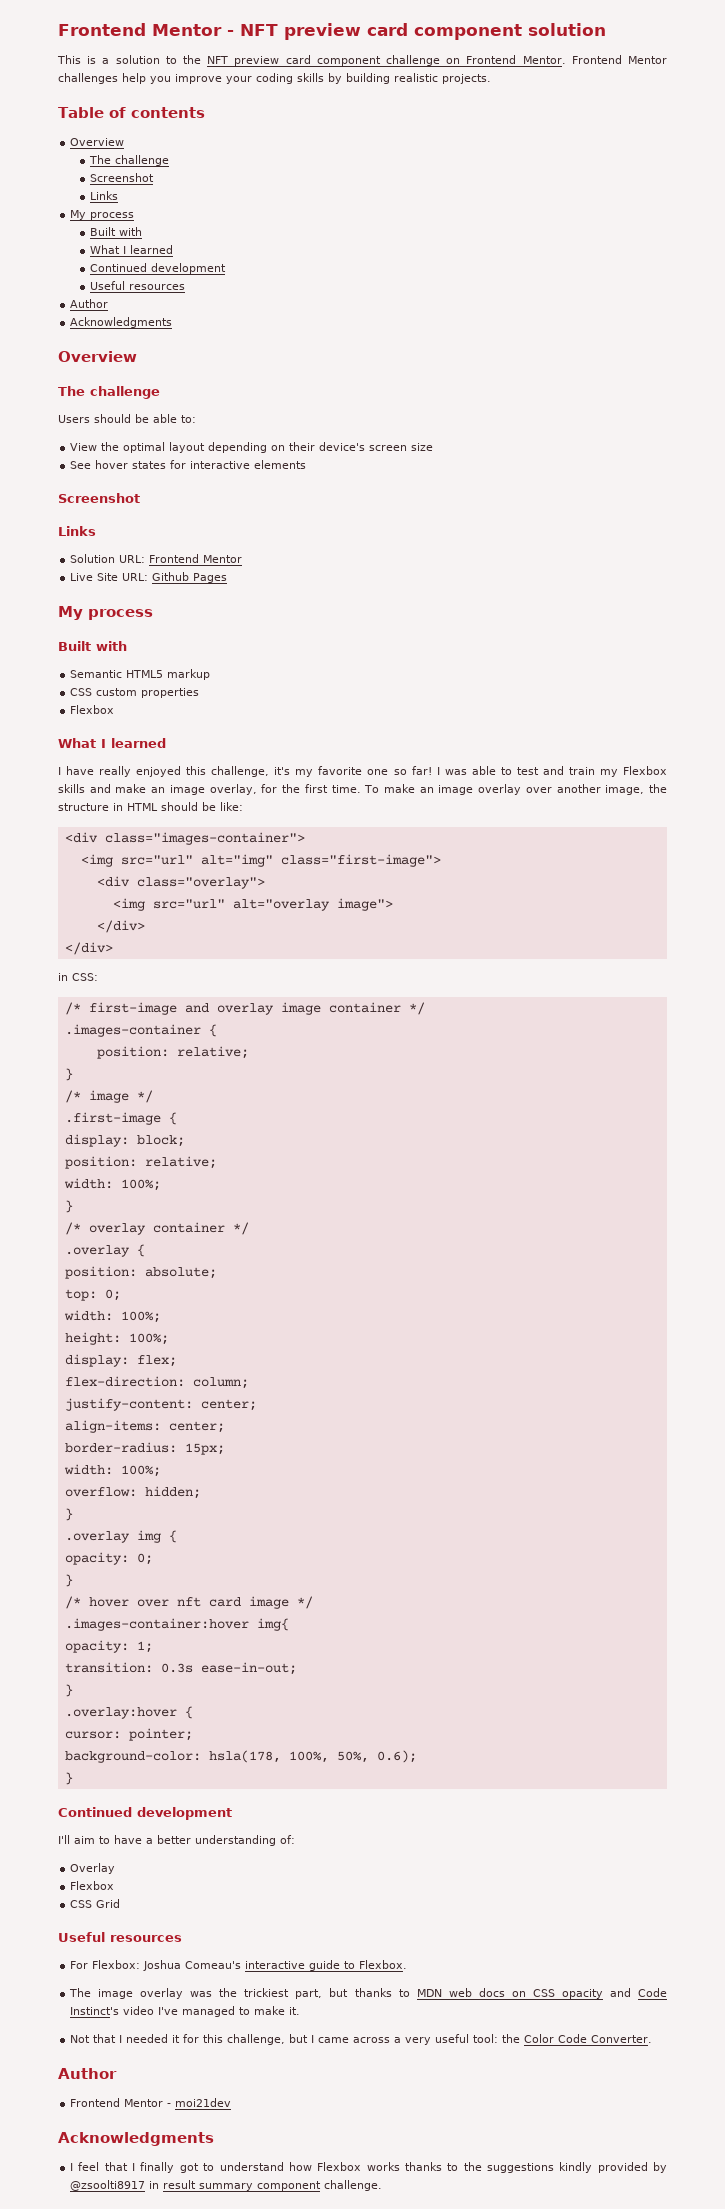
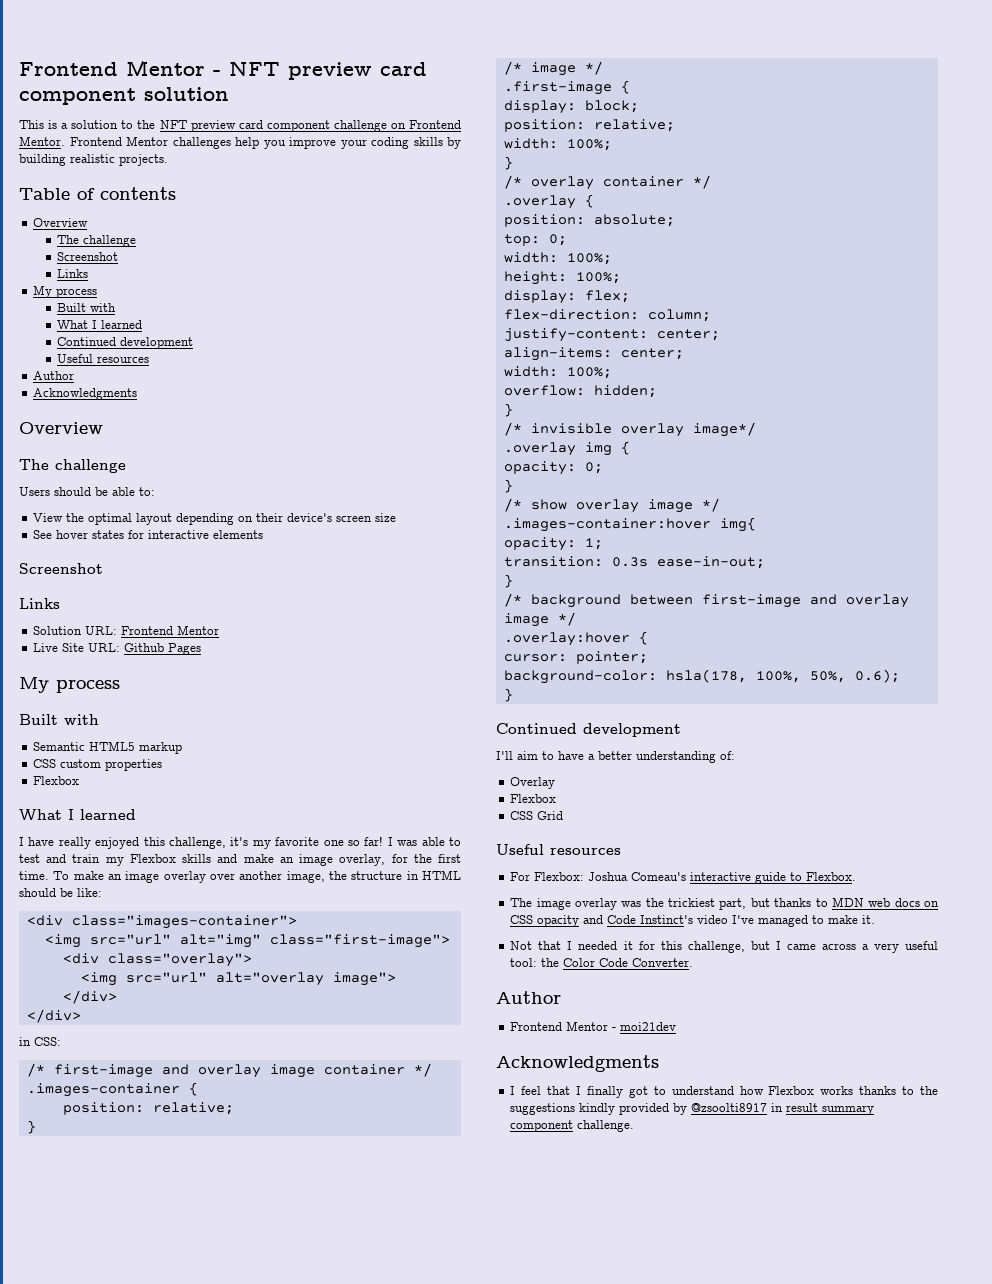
- border-radius: 15px;
+ /* invisible overlay image*/
- /* hover over nft card image */
+ /* show overlay image */
+ /* background between first-image and overlay image */

